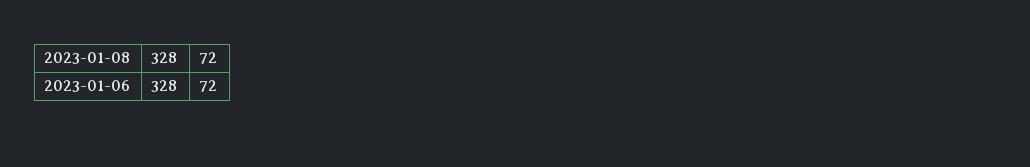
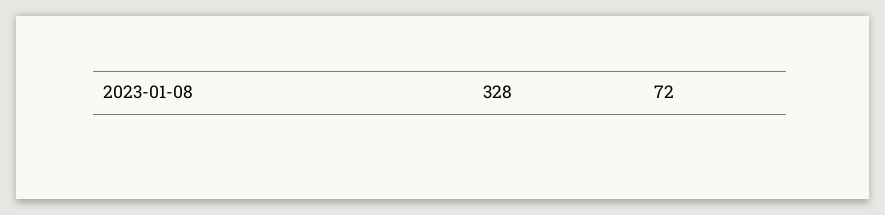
- 2023-01-06 | 328 | 72

